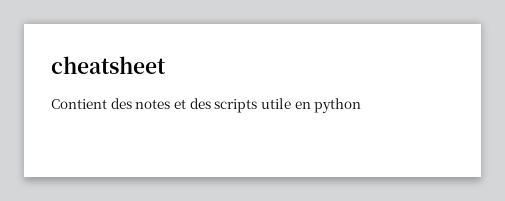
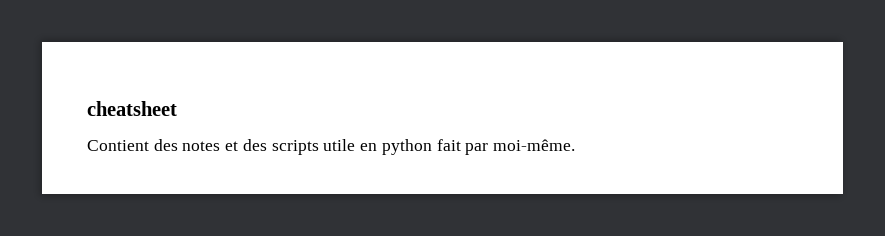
- Contient des notes et des scripts utile en python
+ Contient des notes et des scripts utile en python fait par moi-même.

